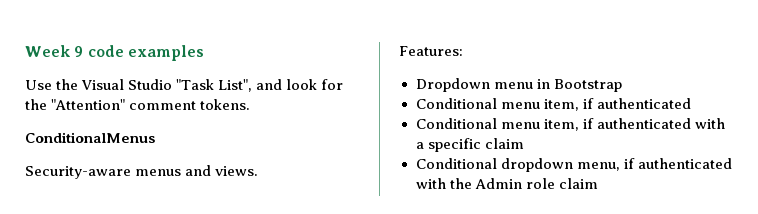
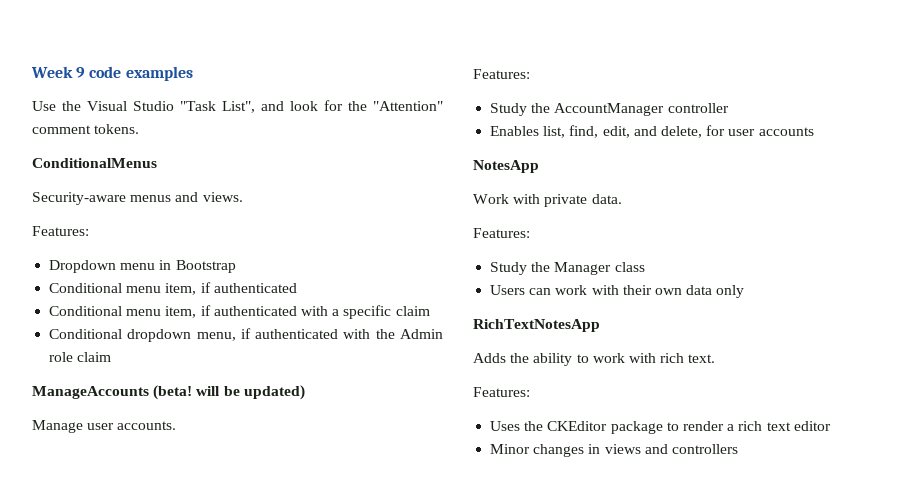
+ ManageAccounts (beta! will be updated)
+ Manage user accounts.
+ Features:
+ Study the AccountManager controller
+ Enables list, find, edit, and delete, for user accounts
+ NotesApp
+ Work with private data.
+ Features:
+ Study the Manager class
+ Users can work with their own data only
+ RichTextNotesApp
+ Adds the ability to work with rich text.
+ Features:
+ Uses the CKEditor package to render a rich text editor
+ Minor changes in views and controllers

